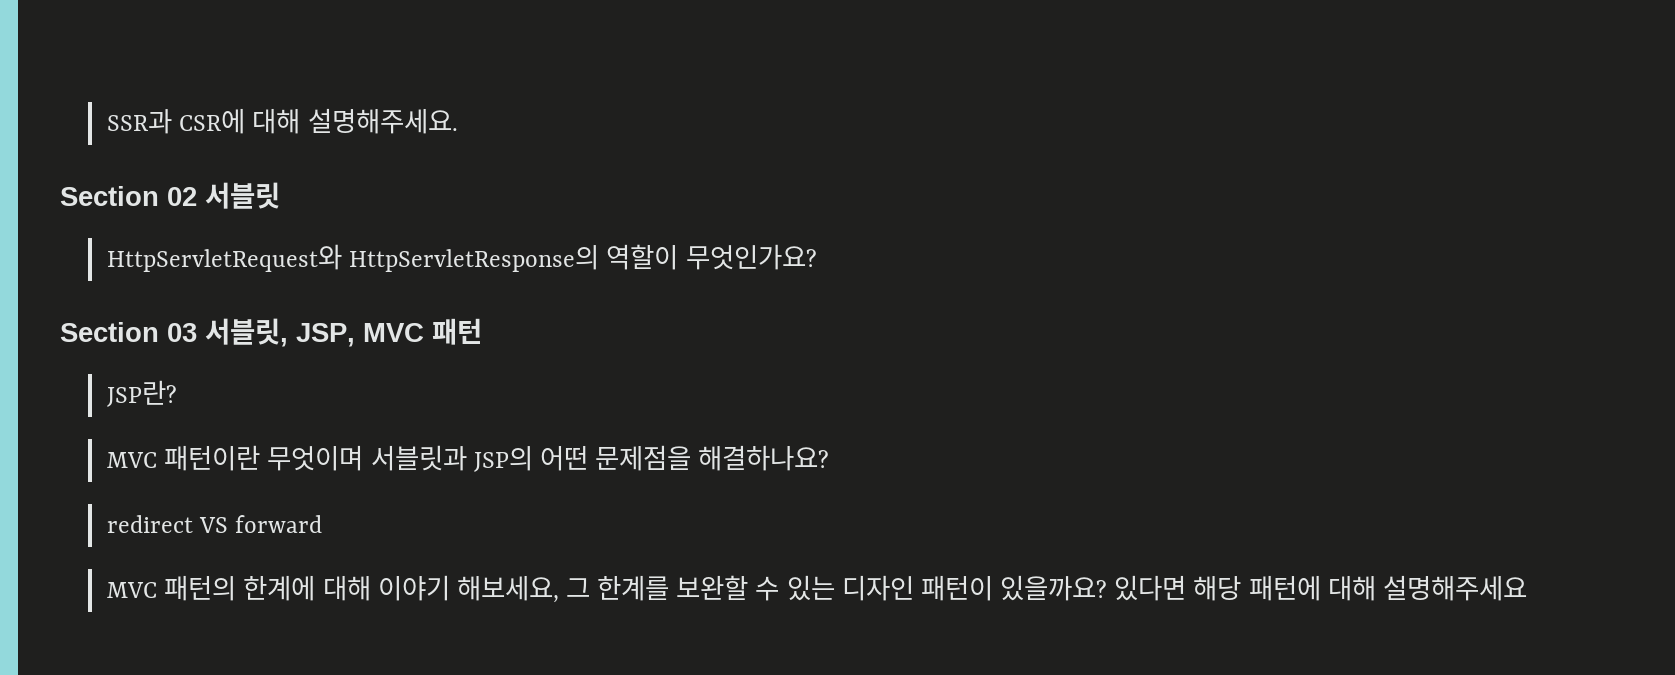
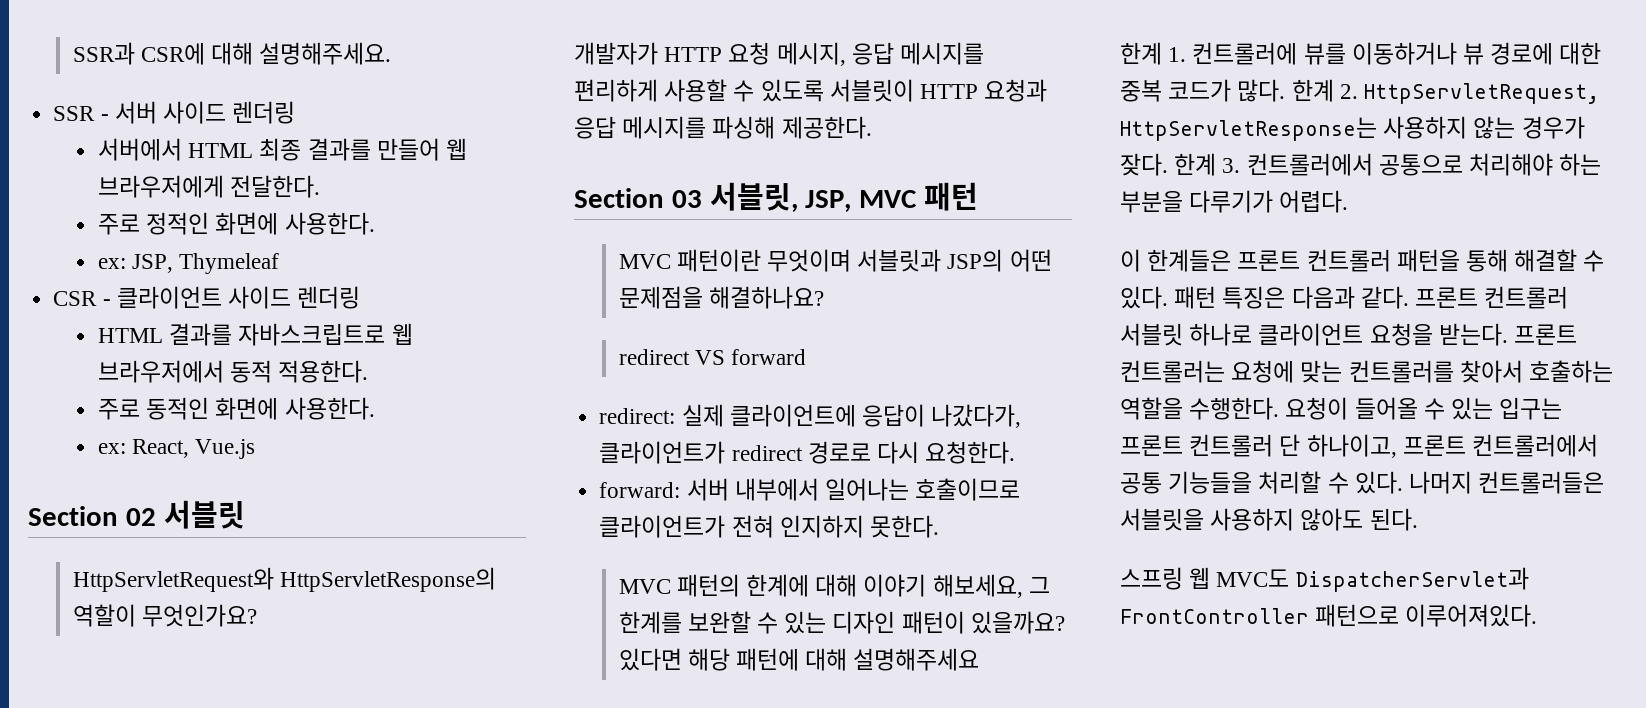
+ SSR - 서버 사이드 렌더링
+ 서버에서 HTML 최종 결과를 만들어 웹 브라우저에게 전달한다.
+ 주로 정적인 화면에 사용한다.
+ ex: JSP, Thymeleaf
+ CSR - 클라이언트 사이드 렌더링
+ HTML 결과를 자바스크립트로 웹 브라우저에서 동적 적용한다.
+ 주로 동적인 화면에 사용한다.
+ ex: React, Vue.js
+ 개발자가 HTTP 요청 메시지, 응답 메시지를 편리하게 사용할 수 있도록 서블릿이 HTTP 요청과 응답 메시지를 파싱해 제공한다.
- JSP란?
+ redirect: 실제 클라이언트에 응답이 나갔다가, 클라이언트가 redirect 경로로 다시 요청한다.
+ forward: 서버 내부에서 일어나는 호출이므로 클라이언트가 전혀 인지하지 못한다.
+ 한계 1. 컨트롤러에 뷰를 이동하거나 뷰 경로에 대한 중복 코드가 많다. 한계 2. HttpServletRequest, HttpServletResponse는 사용하지 않는 경우가 잦다. 한계 3. 컨트롤러에서 공통으로 처리해야 하는 부분을 다루기가 어렵다.
+ 이 한계들은 프론트 컨트롤러 패턴을 통해 해결할 수 있다. 패턴 특징은 다음과 같다. 프론트 컨트롤러 서블릿 하나로 클라이언트 요청을 받는다. 프론트 컨트롤러는 요청에 맞는 컨트롤러를 찾아서 호출하는 역할을 수행한다. 요청이 들어올 수 있는 입구는 프론트 컨트롤러 단 하나이고, 프론트 컨트롤러에서 공통 기능들을 처리할 수 있다. 나머지 컨트롤러들은 서블릿을 사용하지 않아도 된다.
+ 스프링 웹 MVC도 DispatcherServlet과 FrontController 패턴으로 이루어져있다.

